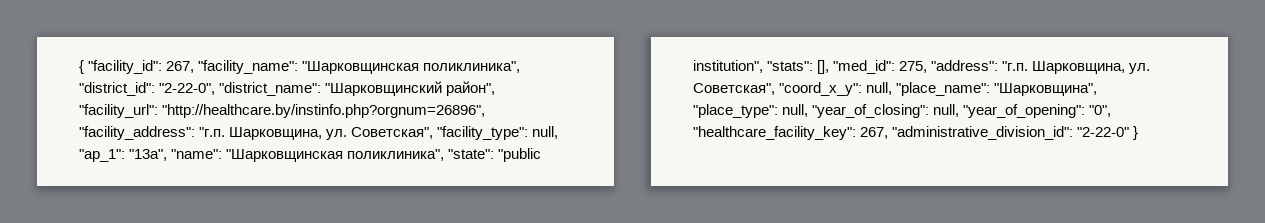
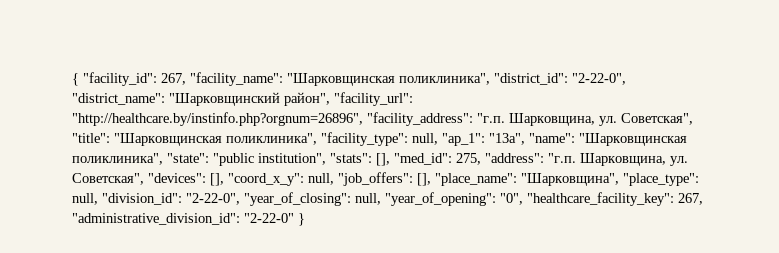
- { "facility_id": 267, "facility_name": "Шарковщинская поликлиника", "district_id": "2-22-0", "district_name": "Шарковщинский район", "facility_url": "http://healthcare.by/instinfo.php?orgnum=26896", "facility_address": "г.п. Шарковщина, ул. Советская", "facility_type": null, "ap_1": "13а", "name": "Шарковщинская поликлиника", "state": "public institution", "stats": [], "med_id": 275, "address": "г.п. Шарковщина, ул. Советская", "coord_x_y": null, "place_name": "Шарковщина", "place_type": null, "year_of_closing": null, "year_of_opening": "0", "healthcare_facility_key": 267, "administrative_division_id": "2-22-0" }
+ { "facility_id": 267, "facility_name": "Шарковщинская поликлиника", "district_id": "2-22-0", "district_name": "Шарковщинский район", "facility_url": "http://healthcare.by/instinfo.php?orgnum=26896", "facility_address": "г.п. Шарковщина, ул. Советская", "title": "Шарковщинская поликлиника", "facility_type": null, "ap_1": "13а", "name": "Шарковщинская поликлиника", "state": "public institution", "stats": [], "med_id": 275, "address": "г.п. Шарковщина, ул. Советская", "devices": [], "coord_x_y": null, "job_offers": [], "place_name": "Шарковщина", "place_type": null, "division_id": "2-22-0", "year_of_closing": null, "year_of_opening": "0", "healthcare_facility_key": 267, "administrative_division_id": "2-22-0" }

